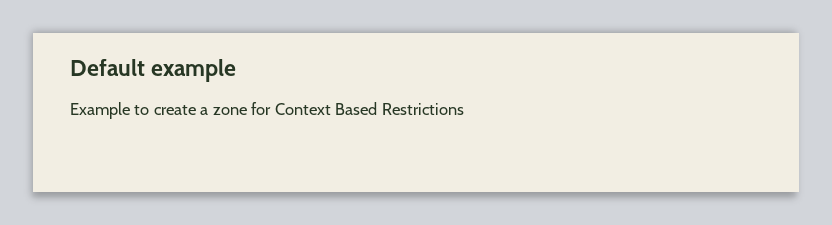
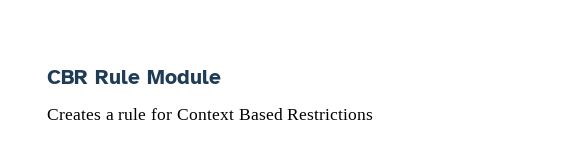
- Default example
- Example to create a zone for Context Based Restrictions
+ CBR Rule Module
+ Creates a rule for Context Based Restrictions

